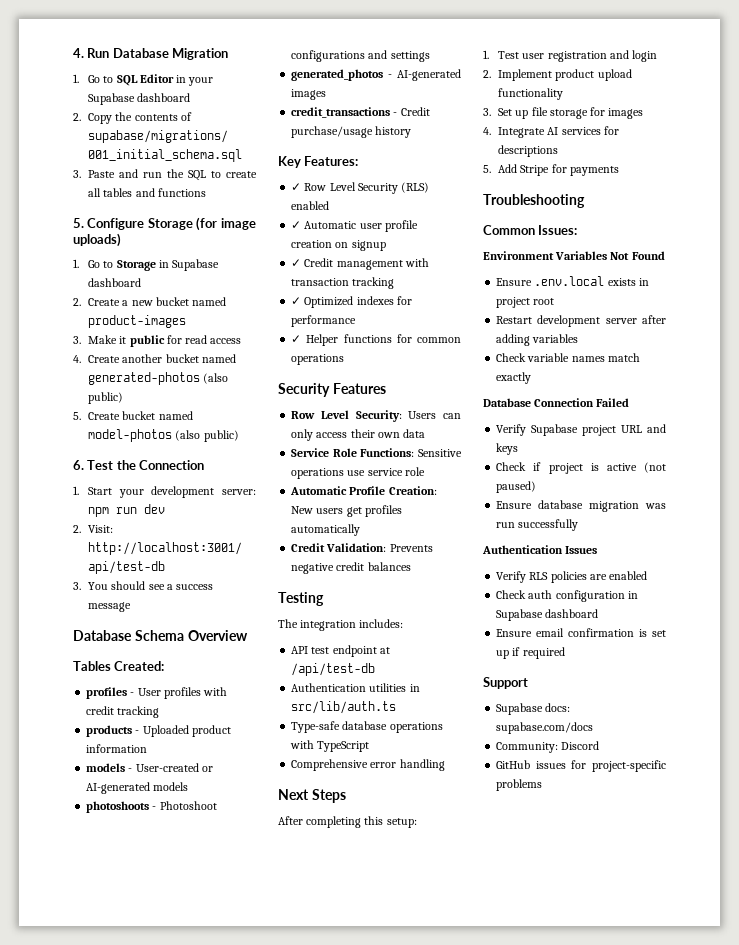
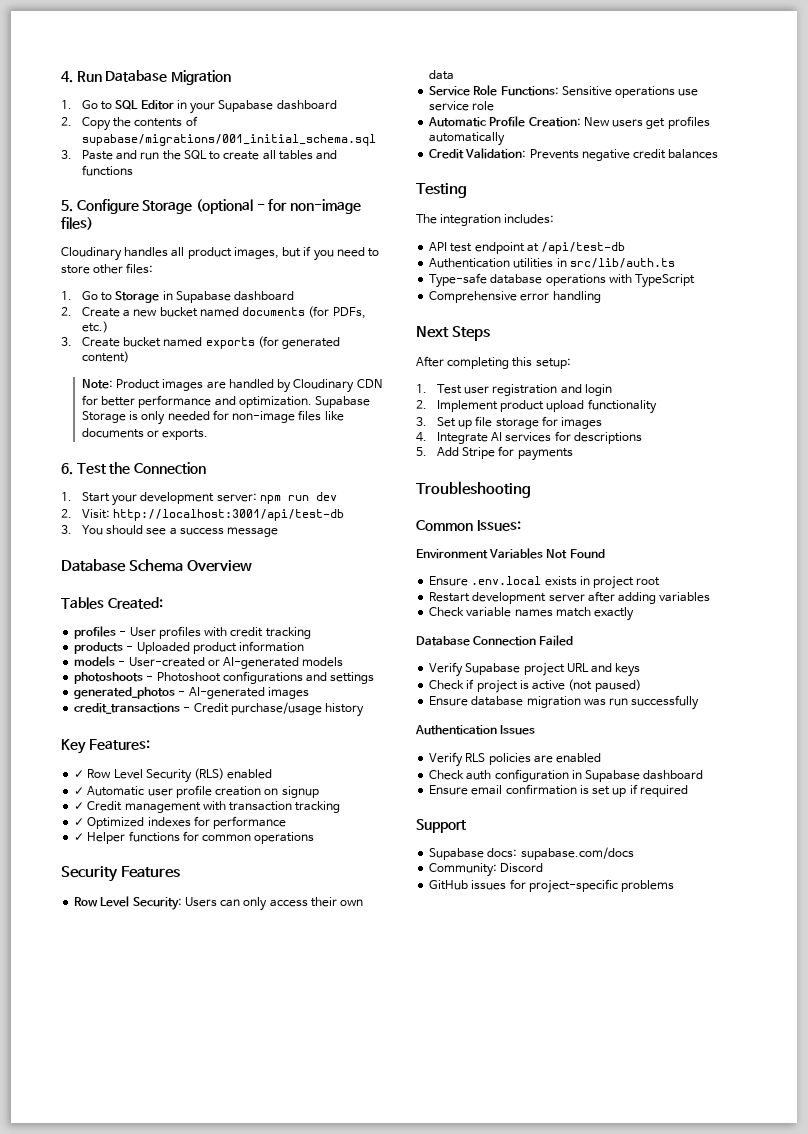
- 5. Configure Storage (for image uploads)
+ 5. Configure Storage (optional - for non-image files)
+ Cloudinary handles all product images, but if you need to store other files:
- 2. Create a new bucket named product-images
- 3. Make it public for read access
- 4. Create another bucket named generated-photos (also public)
- 5. Create bucket named model-photos (also public)
+ 2. Create a new bucket named documents (for PDFs, etc.)
+ 3. Create bucket named exports (for generated content)
+ Note: Product images are handled by Cloudinary CDN for better performance and optimization. Supabase Storage is only needed for non-image files like documents or exports.

